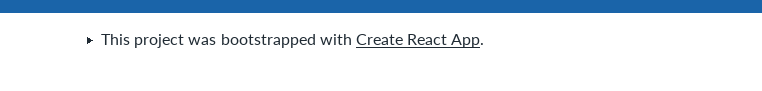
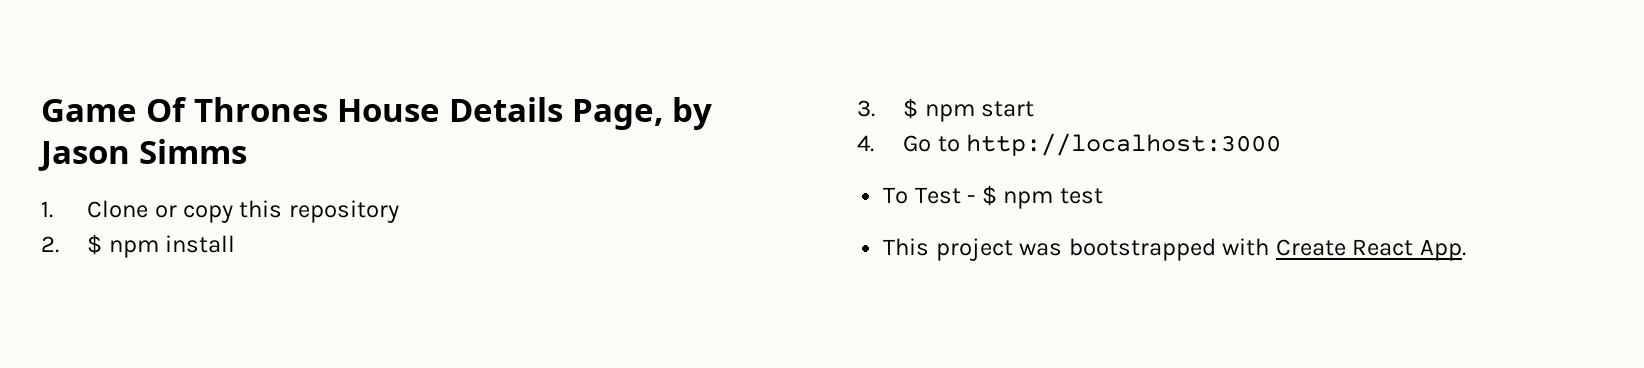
+ Game Of Thrones House Details Page, by Jason Simms
+ 1. Clone or copy this repository
+ 2. $ npm install
+ 3. $ npm start
+ 4. Go to http://localhost:3000
+ To Test - $ npm test

